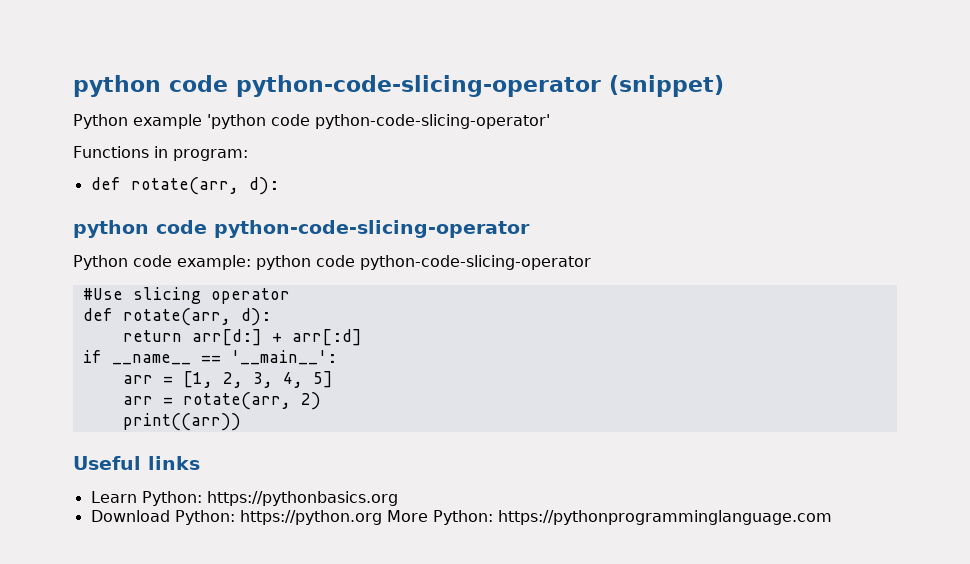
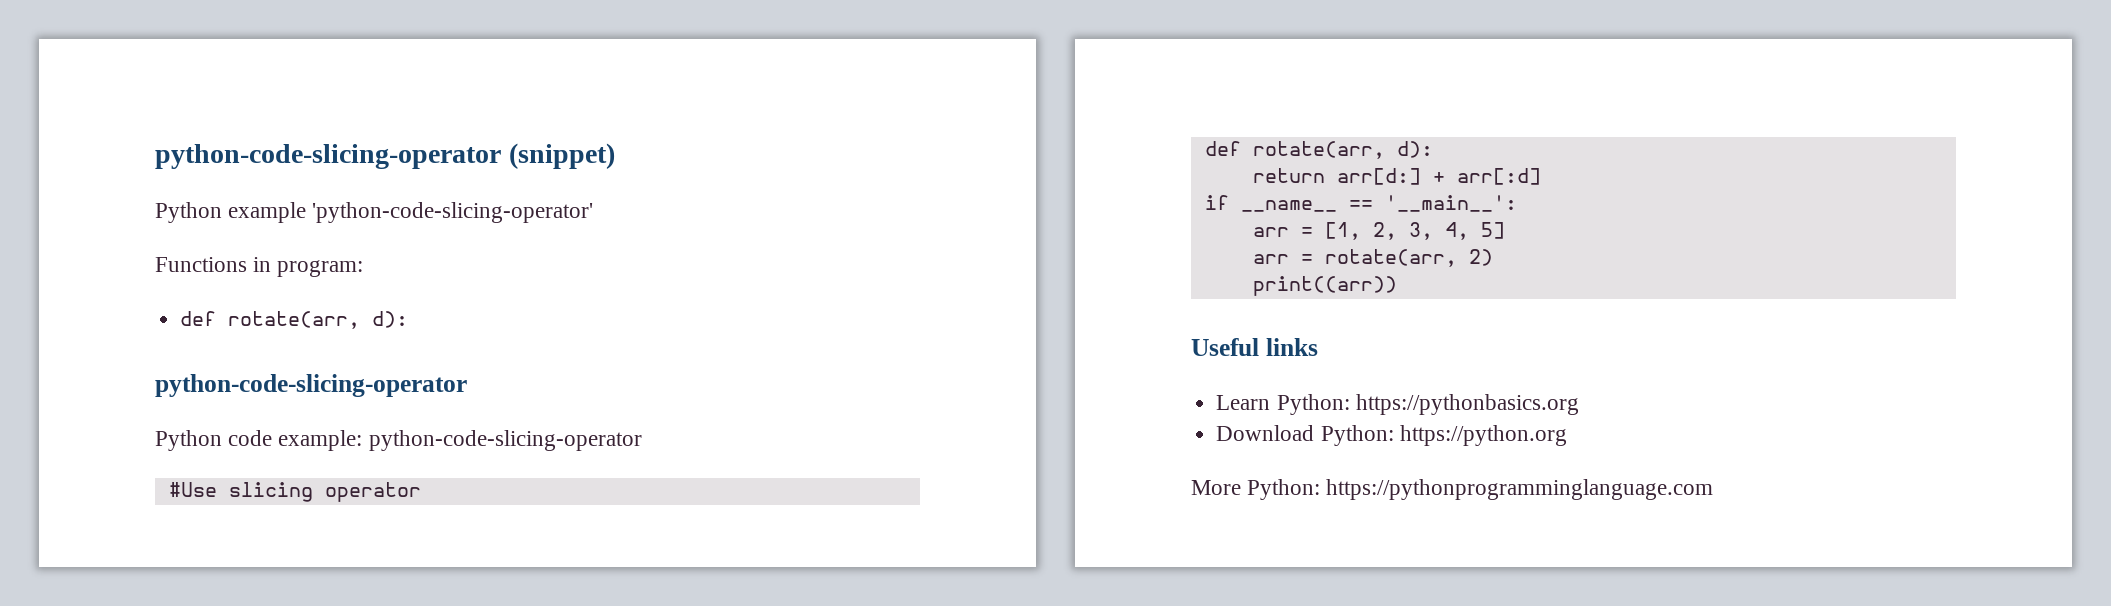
- python code python-code-slicing-operator (snippet)
+ python-code-slicing-operator (snippet)
- Python example 'python code python-code-slicing-operator'
+ Python example 'python-code-slicing-operator'
  Functions in program:
  def rotate(arr, d):
- python code python-code-slicing-operator
+ python-code-slicing-operator
- Python code example: python code python-code-slicing-operator
+ Python code example: python-code-slicing-operator
- Download Python: https://python.org More Python: https://pythonprogramminglanguage.com
+ Download Python: https://python.org
+ More Python: https://pythonprogramminglanguage.com

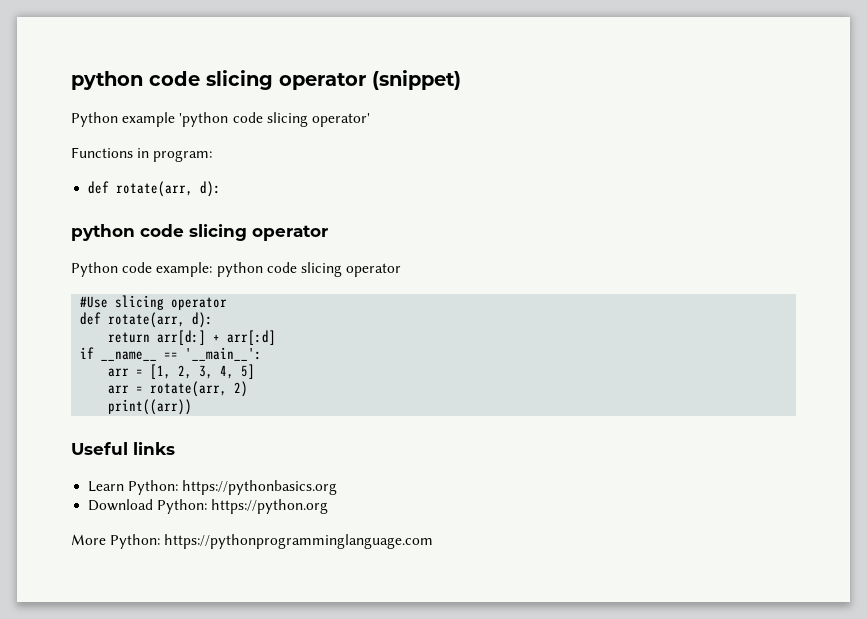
- python-code-slicing-operator (snippet)
+ python code slicing operator (snippet)
- Python example 'python-code-slicing-operator'
+ Python example 'python code slicing operator'
  Functions in program:
  def rotate(arr, d):
- python-code-slicing-operator
+ python code slicing operator
- Python code example: python-code-slicing-operator
+ Python code example: python code slicing operator

